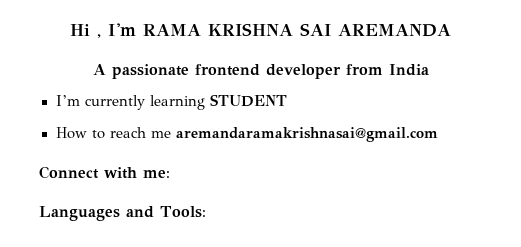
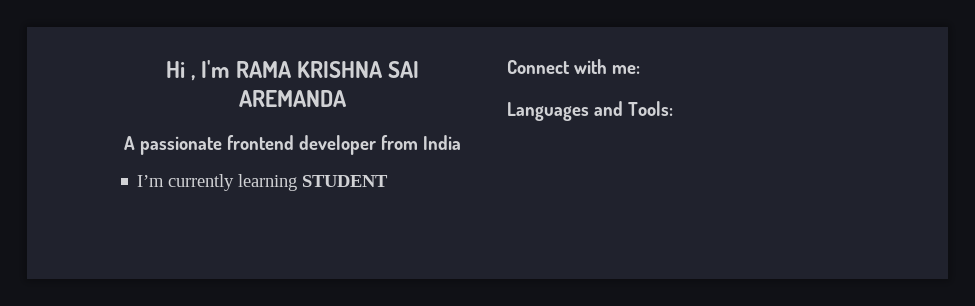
- How to reach me aremandaramakrishnasai@gmail.com

